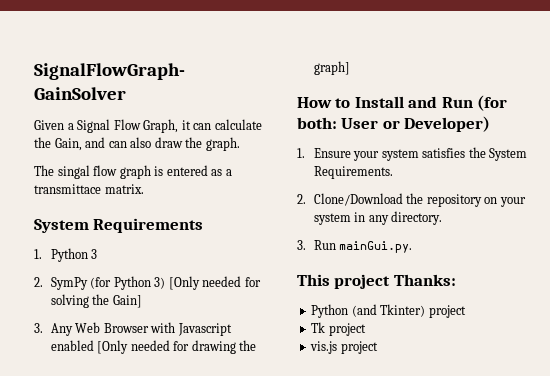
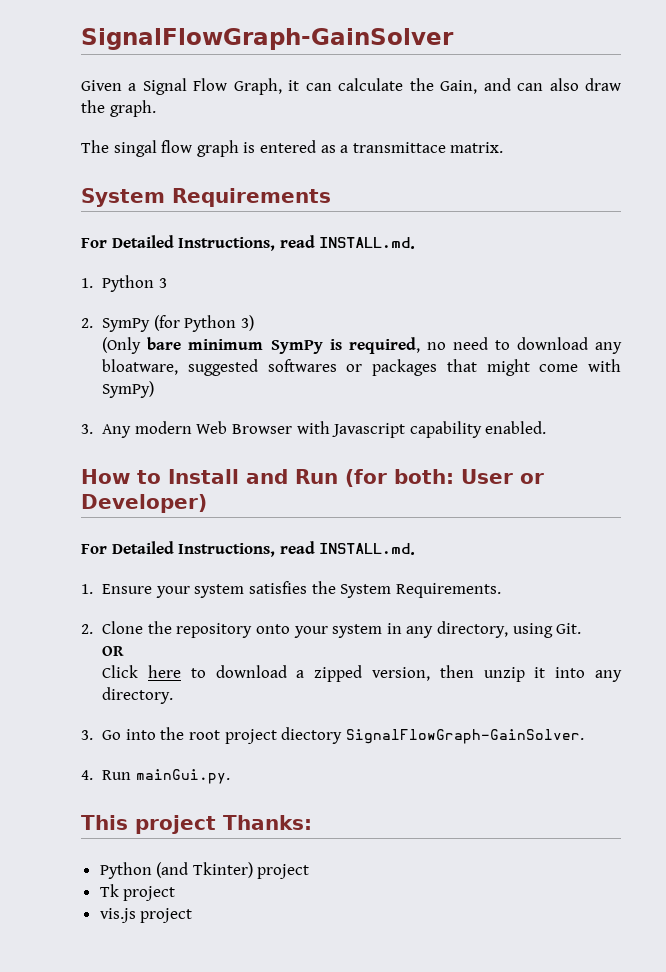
  System Requirements
+ For Detailed Instructions, read INSTALL.md.
- 2. SymPy (for Python 3) [Only needed for solving the Gain]
+ 2. SymPy (for Python 3)
+ (Only bare minimum SymPy is required, no need to download any bloatware, suggested softwares or packages that might come with SymPy)
- 3. Any Web Browser with Javascript enabled [Only needed for drawing the graph]
+ 3. Any modern Web Browser with Javascript capability enabled.
  How to Install and Run (for both: User or Developer)
+ For Detailed Instructions, read INSTALL.md.
- 2. Clone/Download the repository on your system in any directory.
- 3. Run mainGui.py.
+ 2. Clone the repository onto your system in any directory, using Git.
+ OR
+ Click here to download a zipped version, then unzip it into any directory.
+ 3. Go into the root project diectory SignalFlowGraph-GainSolver.
+ 4. Run mainGui.py.

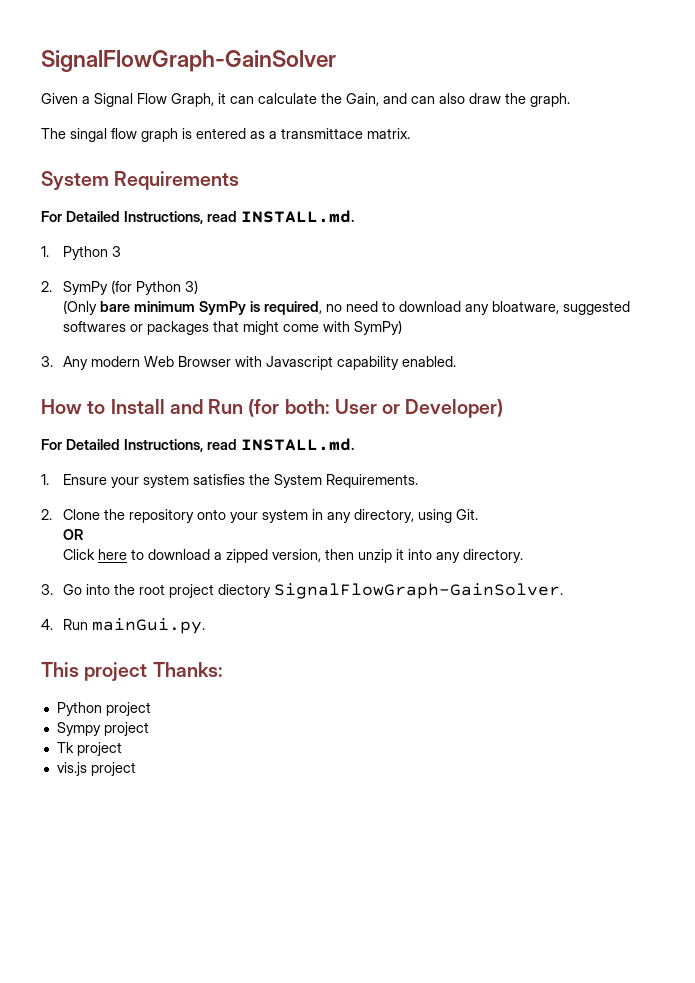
- Python (and Tkinter) project
+ Python project
+ Sympy project

